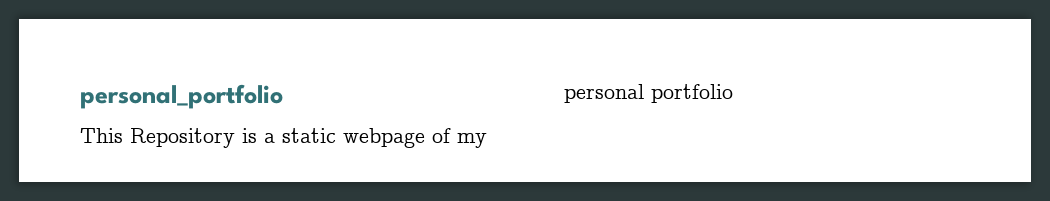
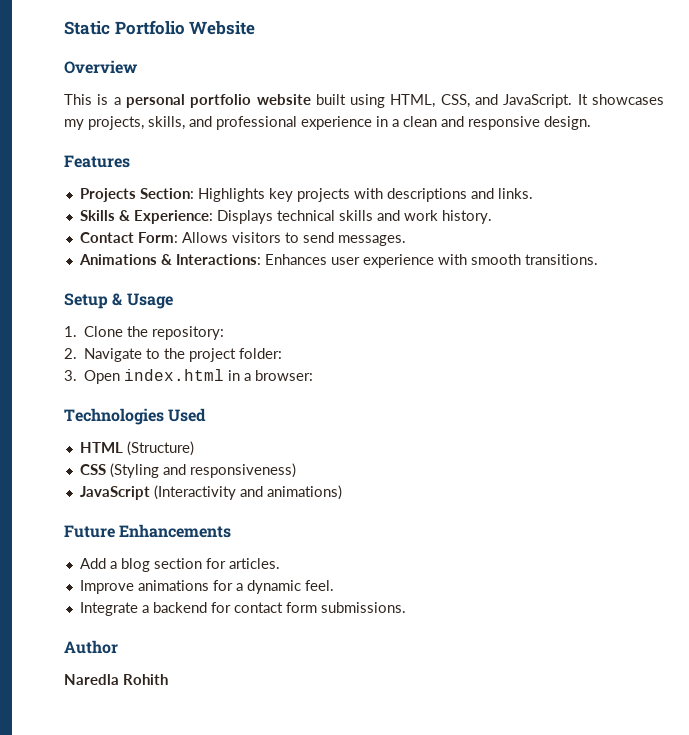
- personal_portfolio
+ Static Portfolio Website
+ Overview
- This Repository is a static webpage of my personal portfolio
+ This is a personal portfolio website built using HTML, CSS, and JavaScript. It showcases my projects, skills, and professional experience in a clean and responsive design.
+ Features
+ Projects Section: Highlights key projects with descriptions and links.
+ Skills & Experience: Displays technical skills and work history.
+ Contact Form: Allows visitors to send messages.
+ Animations & Interactions: Enhances user experience with smooth transitions.
+ Setup & Usage
+ 1. Clone the repository:
+ 2. Navigate to the project folder:
+ 3. Open index.html in a browser:
+ Technologies Used
+ HTML (Structure)
+ CSS (Styling and responsiveness)
+ JavaScript (Interactivity and animations)
+ Future Enhancements
+ Add a blog section for articles.
+ Improve animations for a dynamic feel.
+ Integrate a backend for contact form submissions.
+ Author
+ Naredla Rohith

